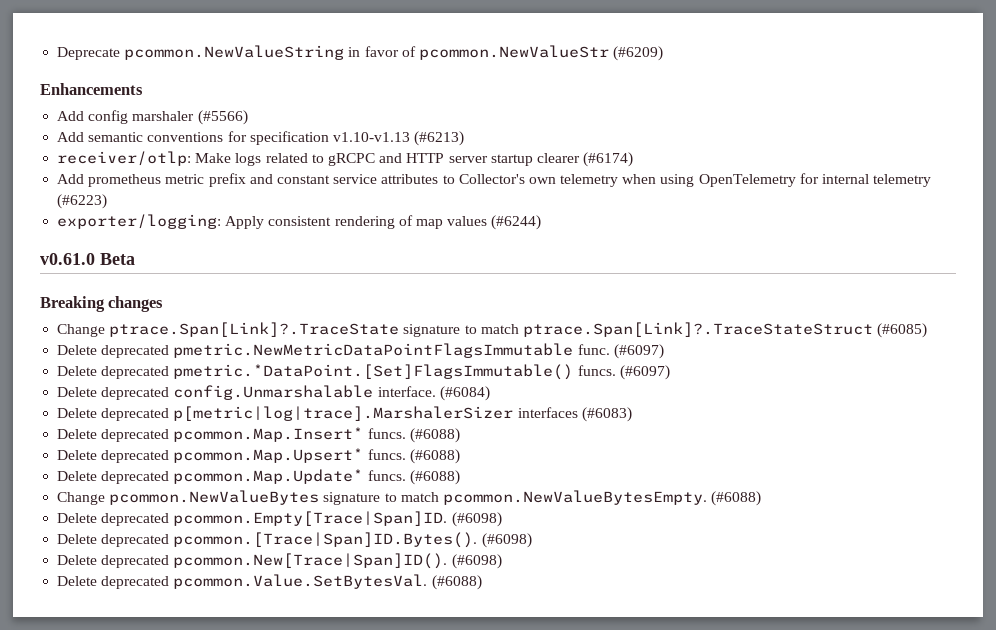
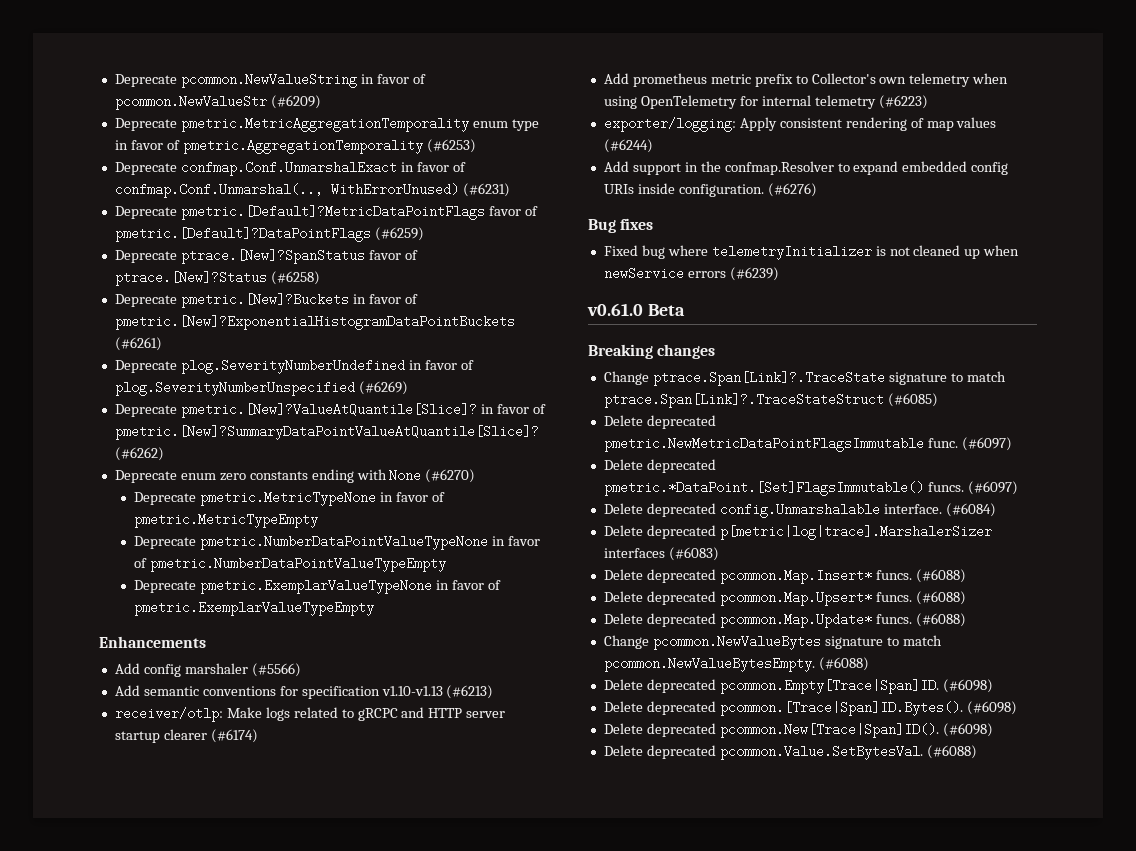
+ Deprecate pmetric.MetricAggregationTemporality enum type in favor of pmetric.AggregationTemporality (#6253)
+ Deprecate confmap.Conf.UnmarshalExact in favor of confmap.Conf.Unmarshal(.., WithErrorUnused) (#6231)
+ Deprecate pmetric.[Default]?MetricDataPointFlags favor of pmetric.[Default]?DataPointFlags (#6259)
+ Deprecate ptrace.[New]?SpanStatus favor of ptrace.[New]?Status (#6258)
+ Deprecate pmetric.[New]?Buckets in favor of pmetric.[New]?ExponentialHistogramDataPointBuckets (#6261)
+ Deprecate plog.SeverityNumberUndefined in favor of plog.SeverityNumberUnspecified (#6269)
+ Deprecate pmetric.[New]?ValueAtQuantile[Slice]? in favor of pmetric.[New]?SummaryDataPointValueAtQuantile[Slice]? (#6262)
+ Deprecate enum zero constants ending with None (#6270)
+ Deprecate pmetric.MetricTypeNone in favor of pmetric.MetricTypeEmpty
+ Deprecate pmetric.NumberDataPointValueTypeNone in favor of pmetric.NumberDataPointValueTypeEmpty
+ Deprecate pmetric.ExemplarValueTypeNone in favor of pmetric.ExemplarValueTypeEmpty
- Add prometheus metric prefix and constant service attributes to Collector's own telemetry when using OpenTelemetry for internal telemetry (#6223)
+ Add prometheus metric prefix to Collector's own telemetry when using OpenTelemetry for internal telemetry (#6223)
+ Add support in the confmap.Resolver to expand embedded config URIs inside configuration. (#6276)
+ Bug fixes
+ Fixed bug where telemetryInitializer is not cleaned up when newService errors (#6239)

